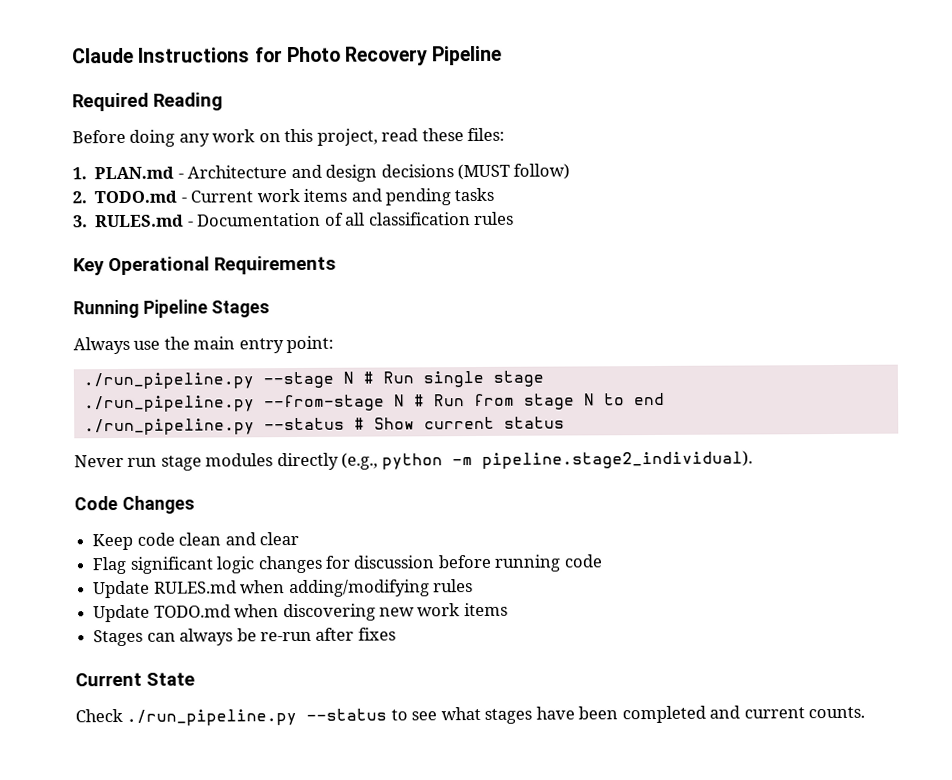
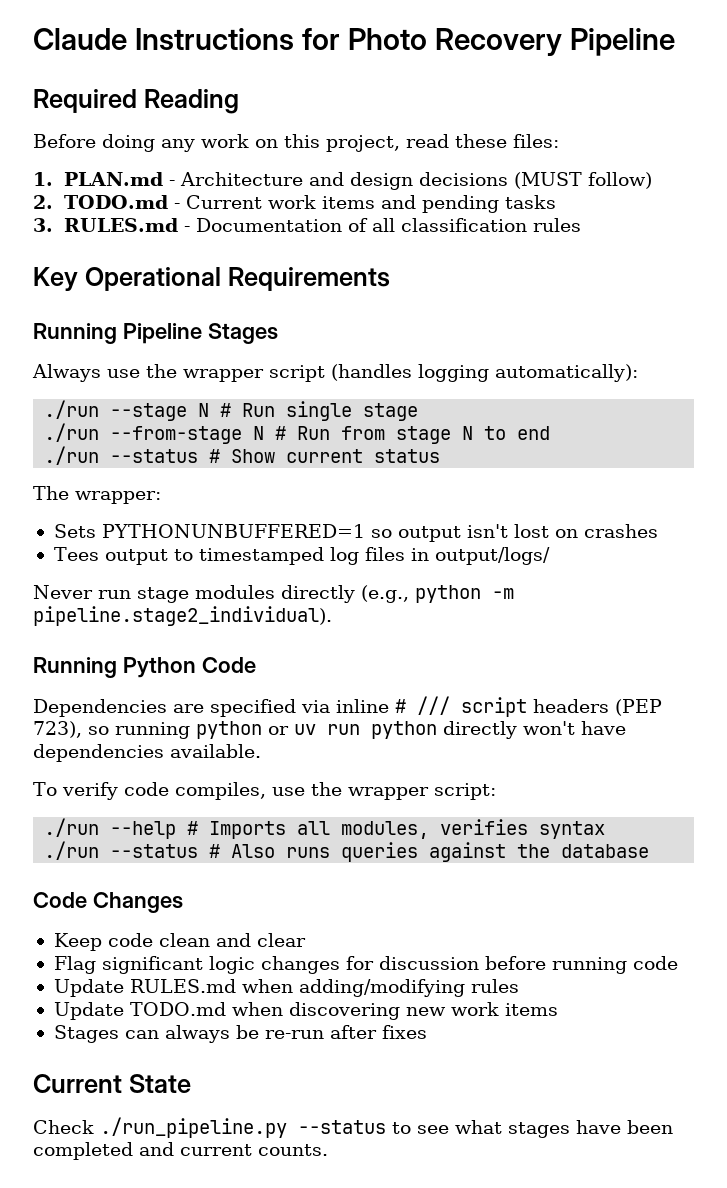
- Always use the main entry point:
- ./run_pipeline.py --stage N # Run single stage
+ Always use the wrapper script (handles logging automatically):
+ ./run --stage N # Run single stage
- ./run_pipeline.py --from-stage N # Run from stage N to end
+ ./run --from-stage N # Run from stage N to end
- ./run_pipeline.py --status # Show current status
+ ./run --status # Show current status
+ The wrapper:
+ Sets PYTHONUNBUFFERED=1 so output isn't lost on crashes
+ Tees output to timestamped log files in output/logs/
+ Running Python Code
+ Dependencies are specified via inline # /// script headers (PEP 723), so running python or uv run python directly won't have dependencies available.
+ To verify code compiles, use the wrapper script:
+ ./run --help # Imports all modules, verifies syntax
+ ./run --status # Also runs queries against the database

